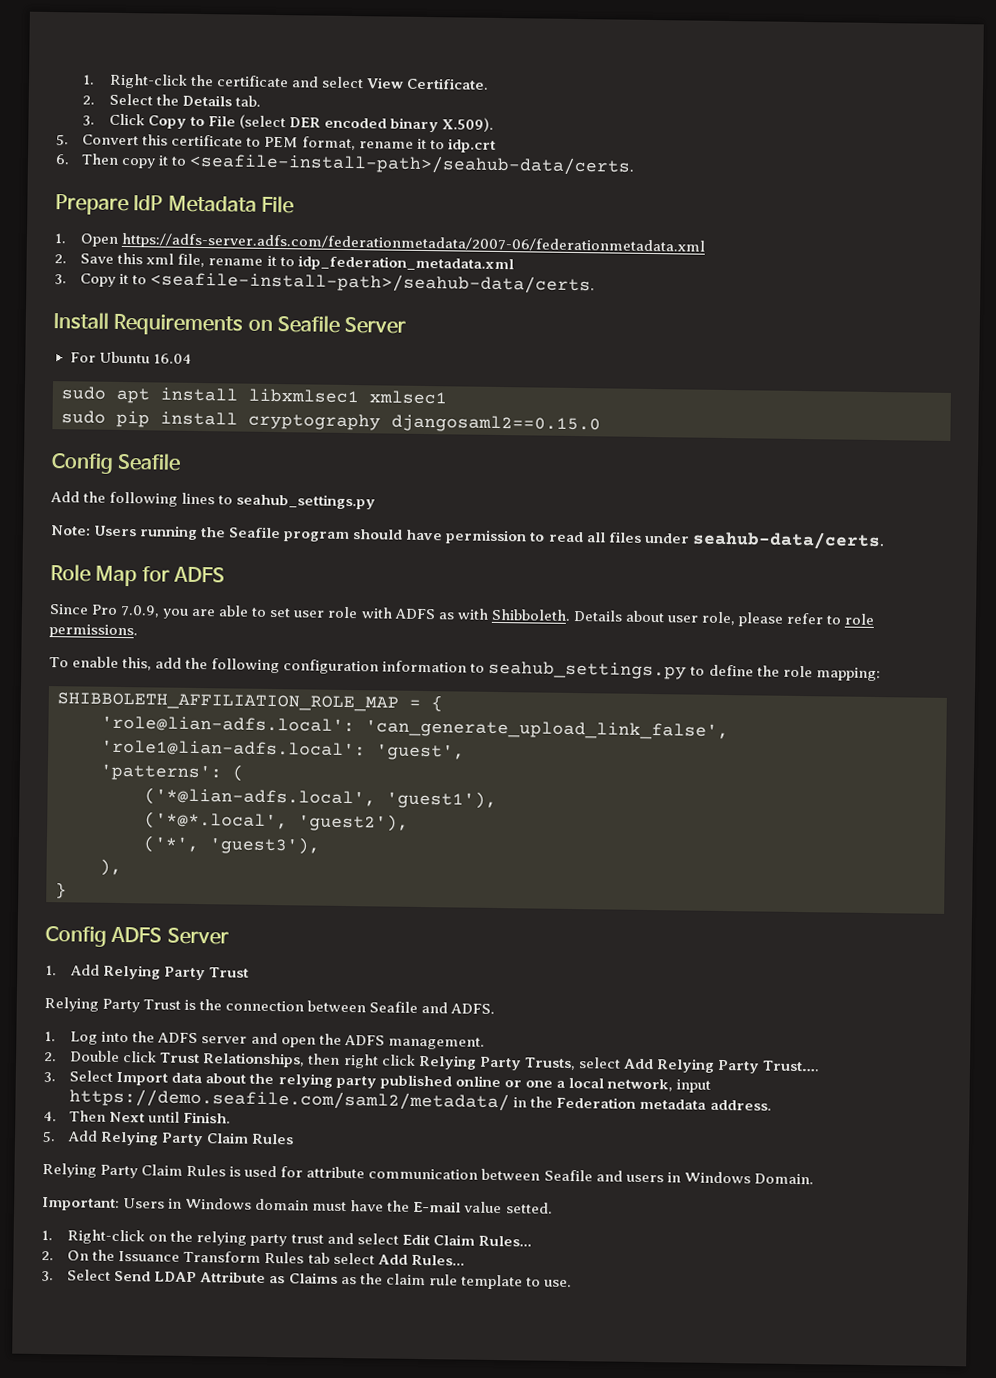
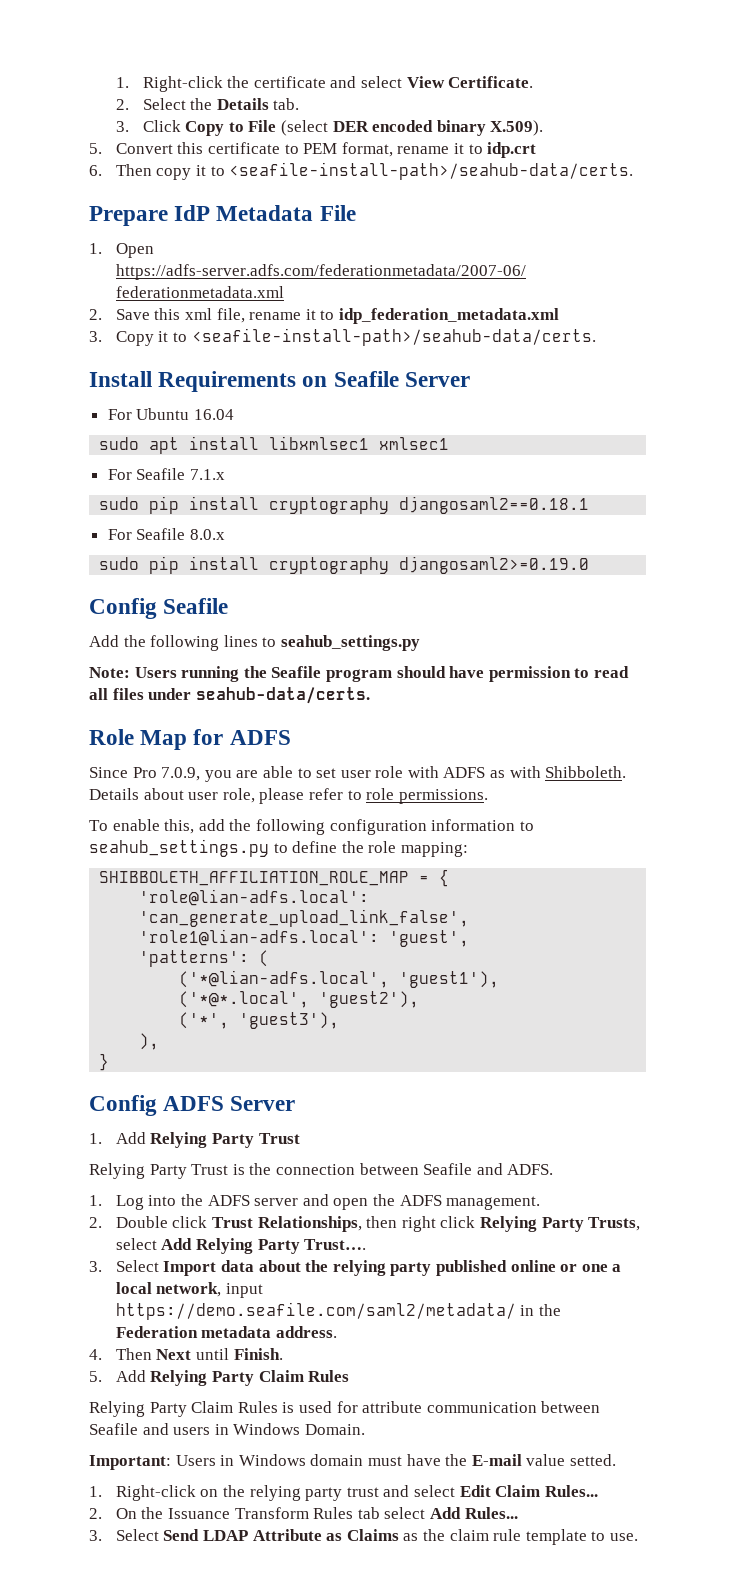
- sudo pip install cryptography djangosaml2==0.15.0
+ For Seafile 7.1.x
+ sudo pip install cryptography djangosaml2==0.18.1
+ For Seafile 8.0.x
+ sudo pip install cryptography djangosaml2>=0.19.0

